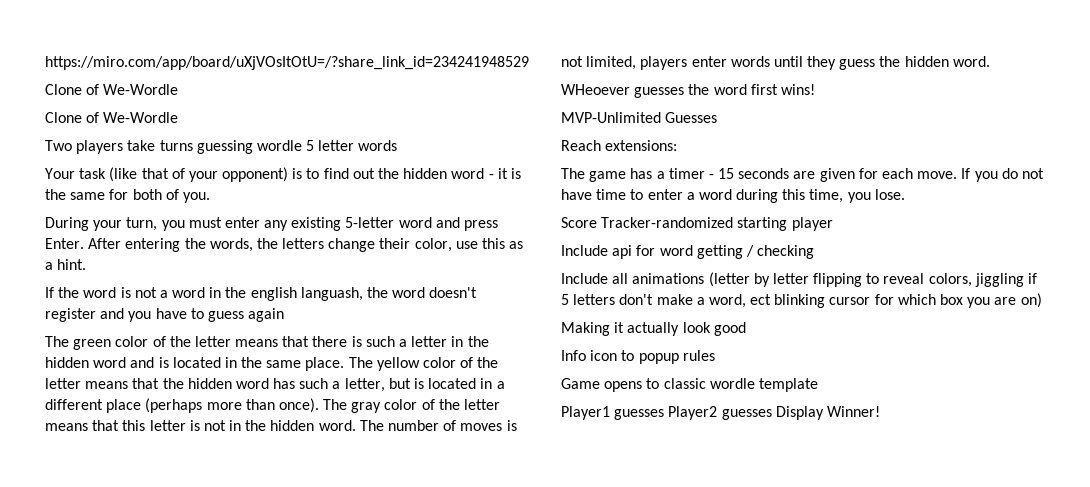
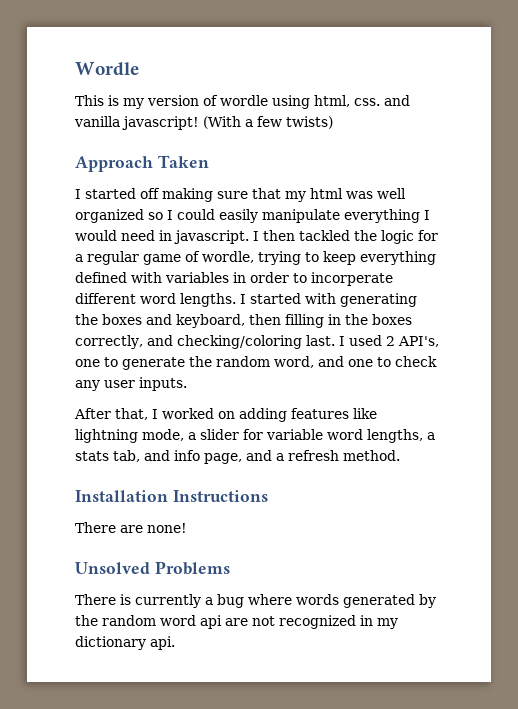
- https://miro.com/app/board/uXjVOsItOtU=/?share_link_id=234241948529
- Clone of We-Wordle
- Clone of We-Wordle
- Two players take turns guessing wordle 5 letter words
- Your task (like that of your opponent) is to find out the hidden word - it is the same for both of you.
- During your turn, you must enter any existing 5-letter word and press Enter. After entering the words, the letters change their color, use this as a hint.
- If the word is not a word in the english languash, the word doesn't register and you have to guess again
- The green color of the letter means that there is such a letter in the hidden word and is located in the same place. The yellow color of the letter means that the hidden word has such a letter, but is located in a different place (perhaps more than once). The gray color of the letter means that this letter is not in the hidden word. The number of moves is not limited, players enter words until they guess the hidden word.
- WHeoever guesses the word first wins!
- MVP-Unlimited Guesses
- Reach extensions:
- The game has a timer - 15 seconds are given for each move. If you do not have time to enter a word during this time, you lose.
- Score Tracker-randomized starting player
- Include api for word getting / checking
- Include all animations (letter by letter flipping to reveal colors, jiggling if 5 letters don't make a word, ect blinking cursor for which box you are on)
- Making it actually look good
- Info icon to popup rules
- Game opens to classic wordle template
- Player1 guesses Player2 guesses Display Winner!
+ Wordle
+ This is my version of wordle using html, css. and vanilla javascript! (With a few twists)
+ Approach Taken
+ I started off making sure that my html was well organized so I could easily manipulate everything I would need in javascript. I then tackled the logic for a regular game of wordle, trying to keep everything defined with variables in order to incorperate different word lengths. I started with generating the boxes and keyboard, then filling in the boxes correctly, and checking/coloring last. I used 2 API's, one to generate the random word, and one to check any user inputs.
+ After that, I worked on adding features like lightning mode, a slider for variable word lengths, a stats tab, and info page, and a refresh method.
+ Installation Instructions
+ There are none!
+ Unsolved Problems
+ There is currently a bug where words generated by the random word api are not recognized in my dictionary api.

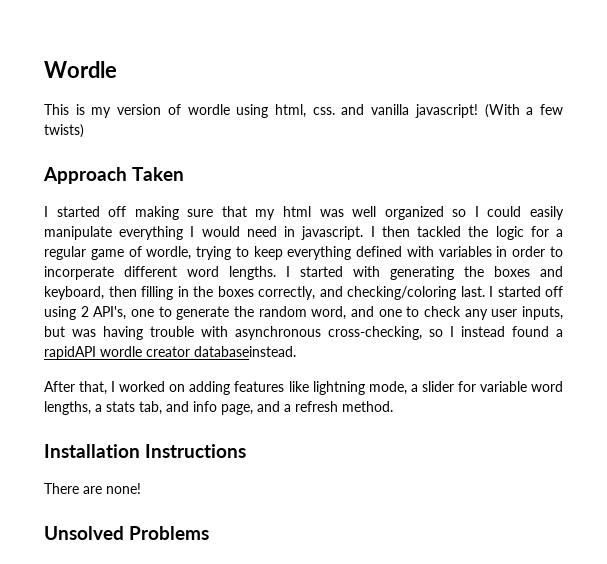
- I used 2 API's, one to generate the random word, and one to check any user inputs.
+ I started off using 2 API's, one to generate the random word, and one to check any user inputs, but was having trouble with asynchronous cross-checking, so I instead found a rapidAPI wordle creator databaseinstead.
- There is currently a bug where words generated by the random word api are not recognized in my dictionary api.

